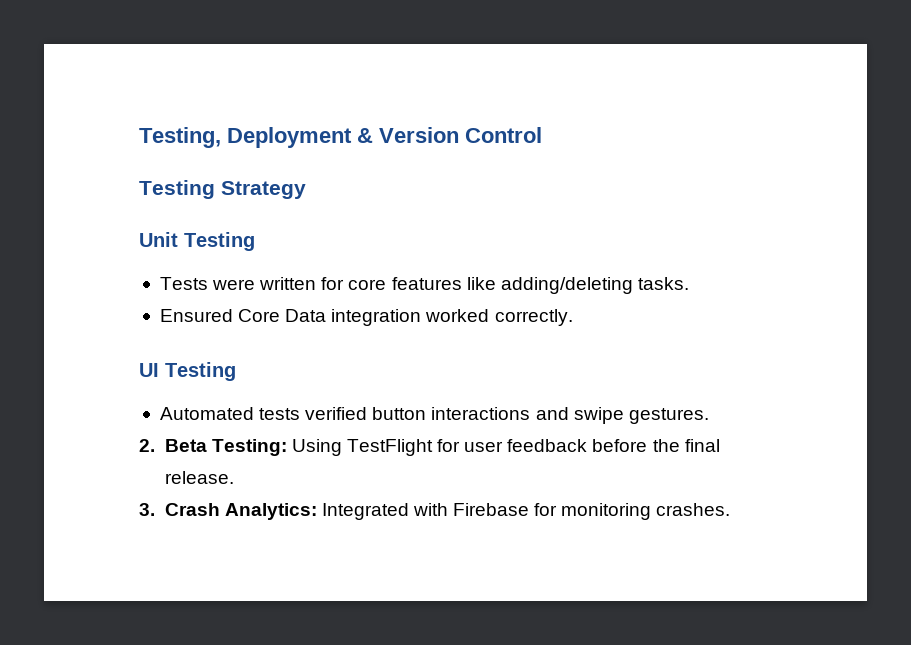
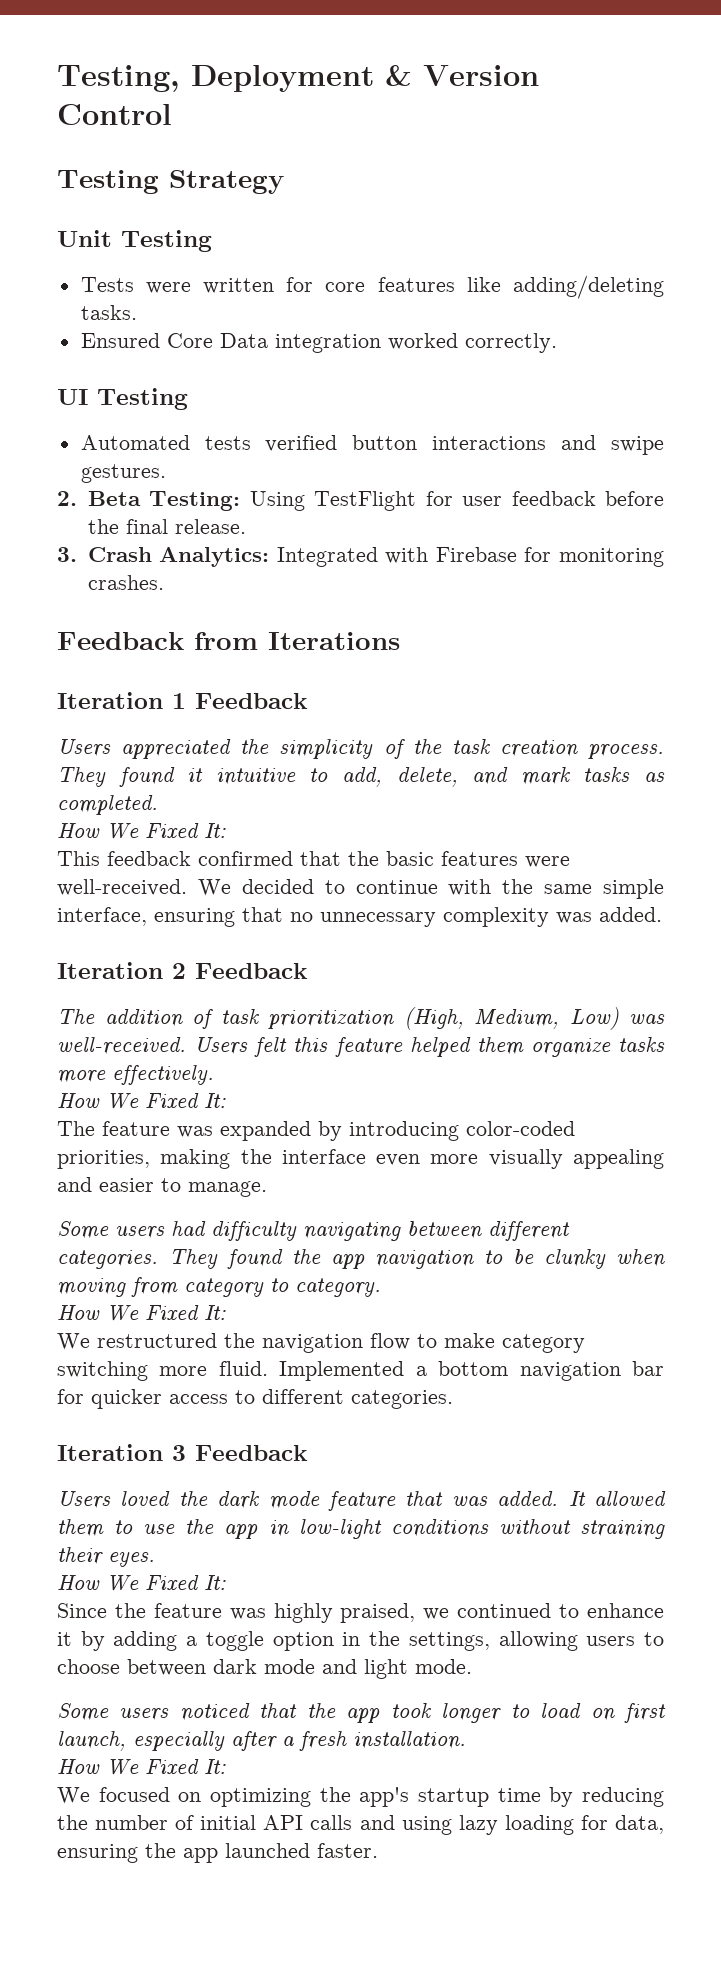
+ Feedback from Iterations
+ Iteration 1 Feedback
+ Users appreciated the simplicity of the task creation process. They found it intuitive to add, delete, and mark tasks as completed.
+ How We Fixed It:
+ This feedback confirmed that the basic features were well-received. We decided to continue with the same simple interface, ensuring that no unnecessary complexity was added.
+ Iteration 2 Feedback
+ The addition of task prioritization (High, Medium, Low) was well-received. Users felt this feature helped them organize tasks more effectively.
+ How We Fixed It:
+ The feature was expanded by introducing color-coded priorities, making the interface even more visually appealing and easier to manage.
+ Some users had difficulty navigating between different categories. They found the app navigation to be clunky when moving from category to category.
+ How We Fixed It:
+ We restructured the navigation flow to make category switching more fluid. Implemented a bottom navigation bar for quicker access to different categories.
+ Iteration 3 Feedback
+ Users loved the dark mode feature that was added. It allowed them to use the app in low-light conditions without straining their eyes.
+ How We Fixed It:
+ Since the feature was highly praised, we continued to enhance it by adding a toggle option in the settings, allowing users to choose between dark mode and light mode.
+ Some users noticed that the app took longer to load on first launch, especially after a fresh installation.
+ How We Fixed It:
+ We focused on optimizing the app's startup time by reducing the number of initial API calls and using lazy loading for data, ensuring the app launched faster.

